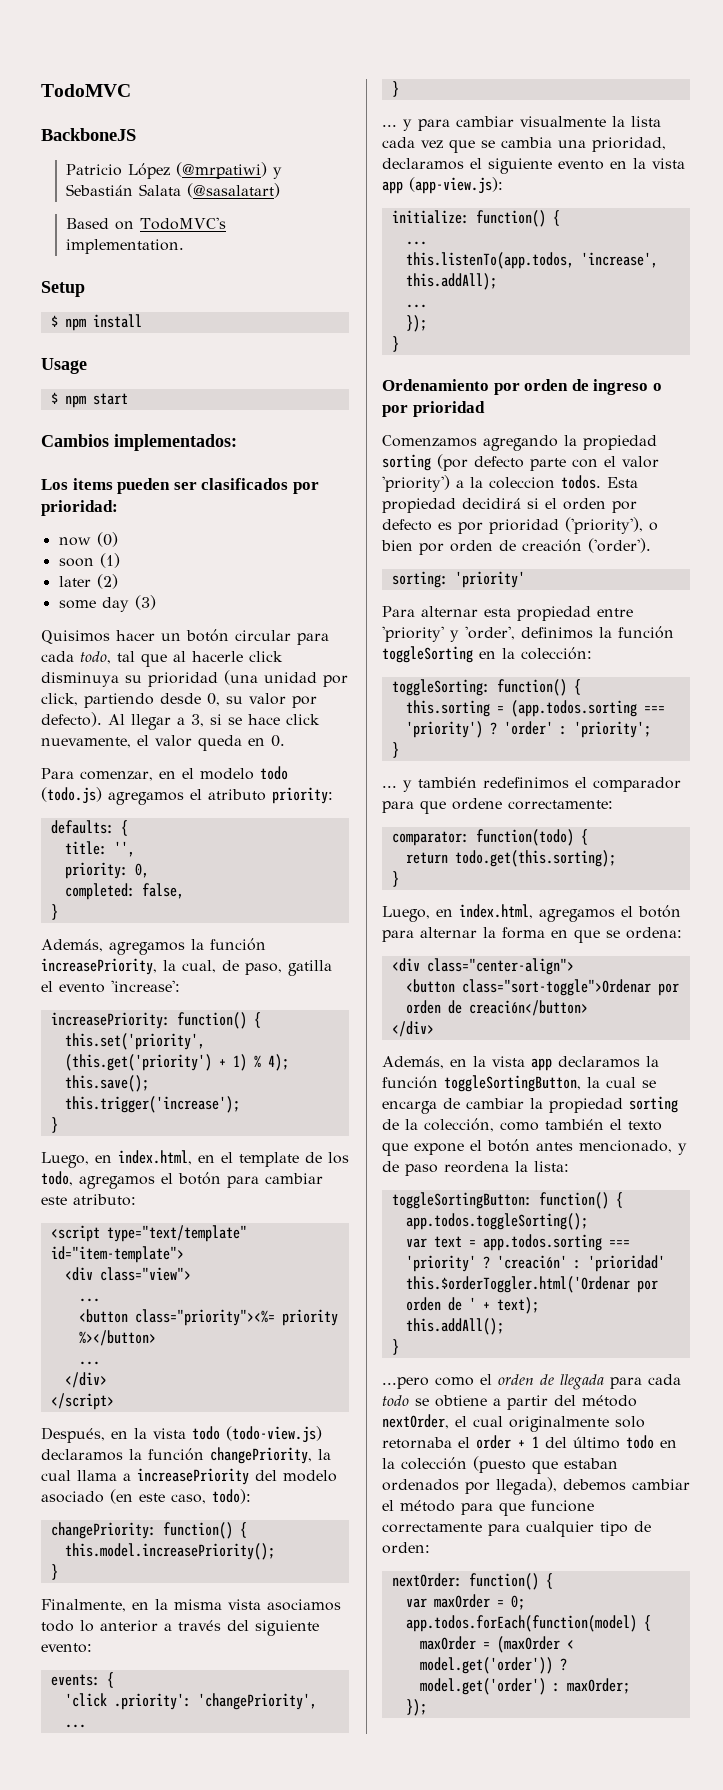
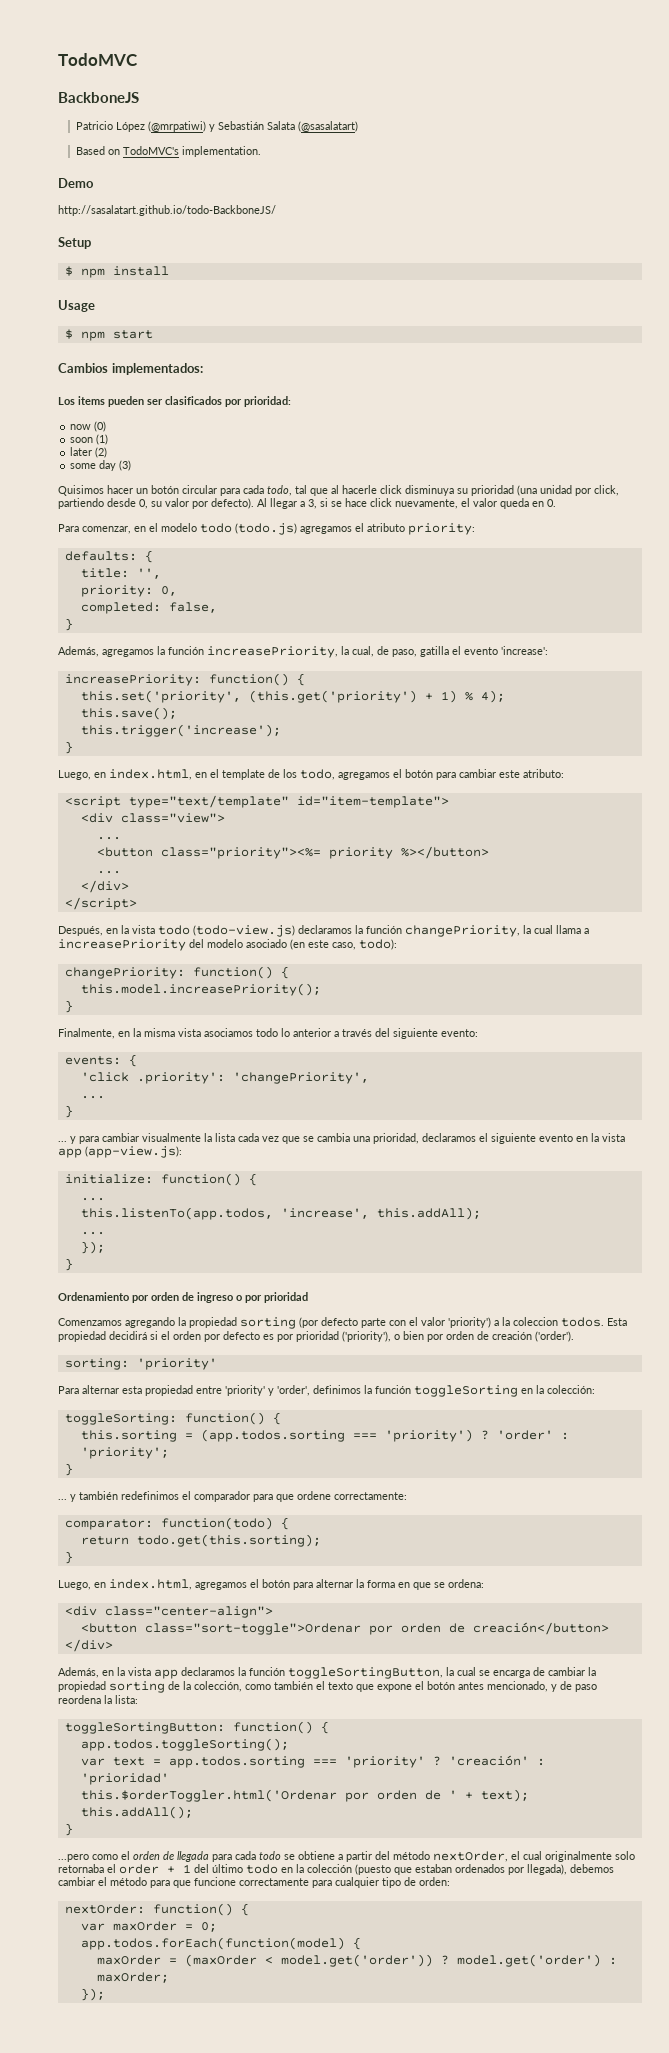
+ Demo
+ http://sasalatart.github.io/todo-BackboneJS/

